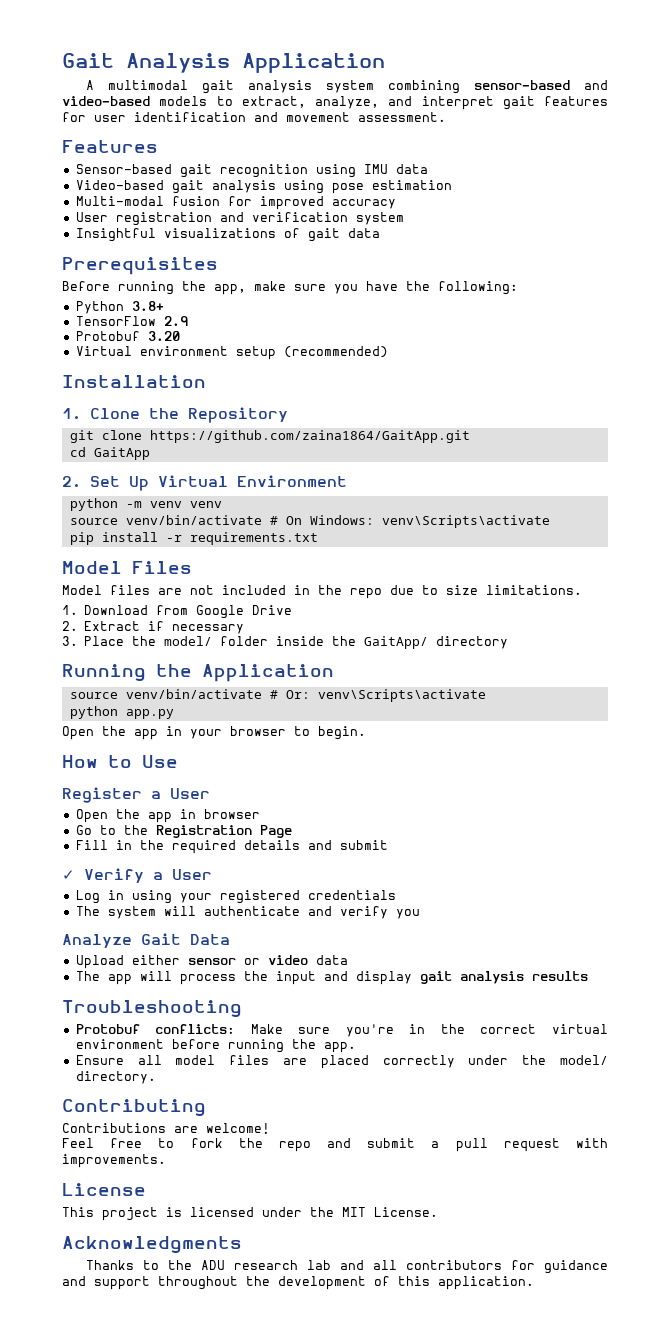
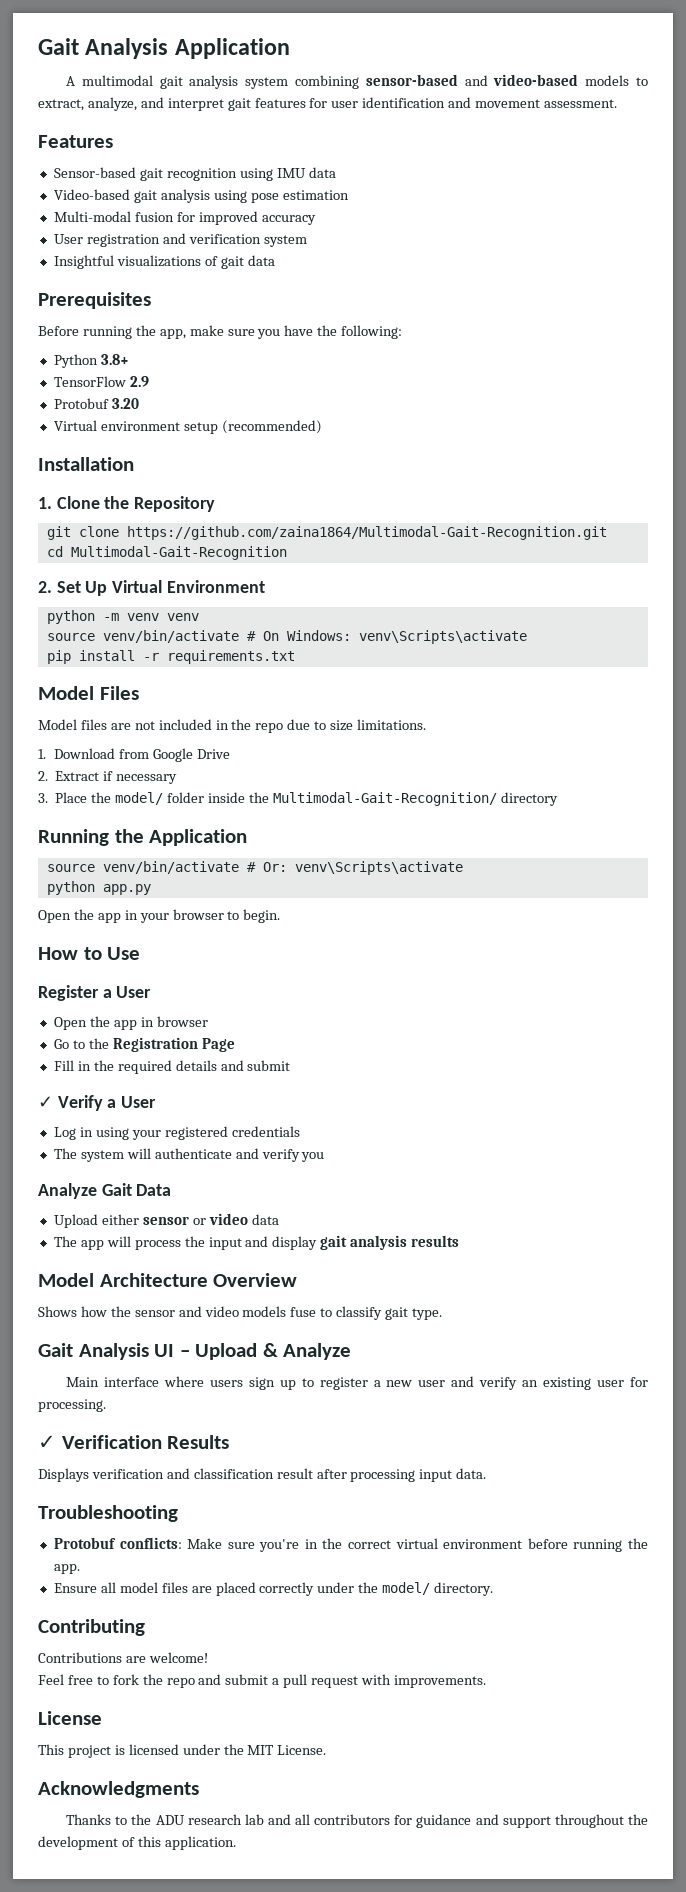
- git clone https://github.com/zaina1864/GaitApp.git
+ git clone https://github.com/zaina1864/Multimodal-Gait-Recognition.git
- cd GaitApp
+ cd Multimodal-Gait-Recognition
- 3. Place the model/ folder inside the GaitApp/ directory
+ 3. Place the model/ folder inside the Multimodal-Gait-Recognition/ directory
+ Model Architecture Overview
+ Shows how the sensor and video models fuse to classify gait type.
+ Gait Analysis UI – Upload & Analyze
+ Main interface where users sign up to register a new user and verify an existing user for processing.
+ ✓ Verification Results
+ Displays verification and classification result after processing input data.

